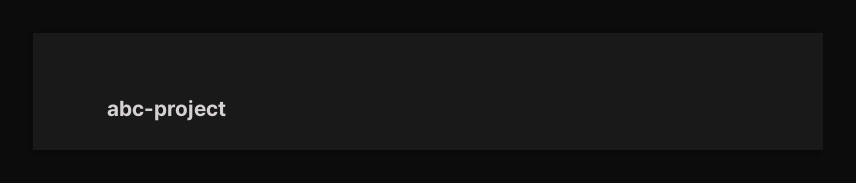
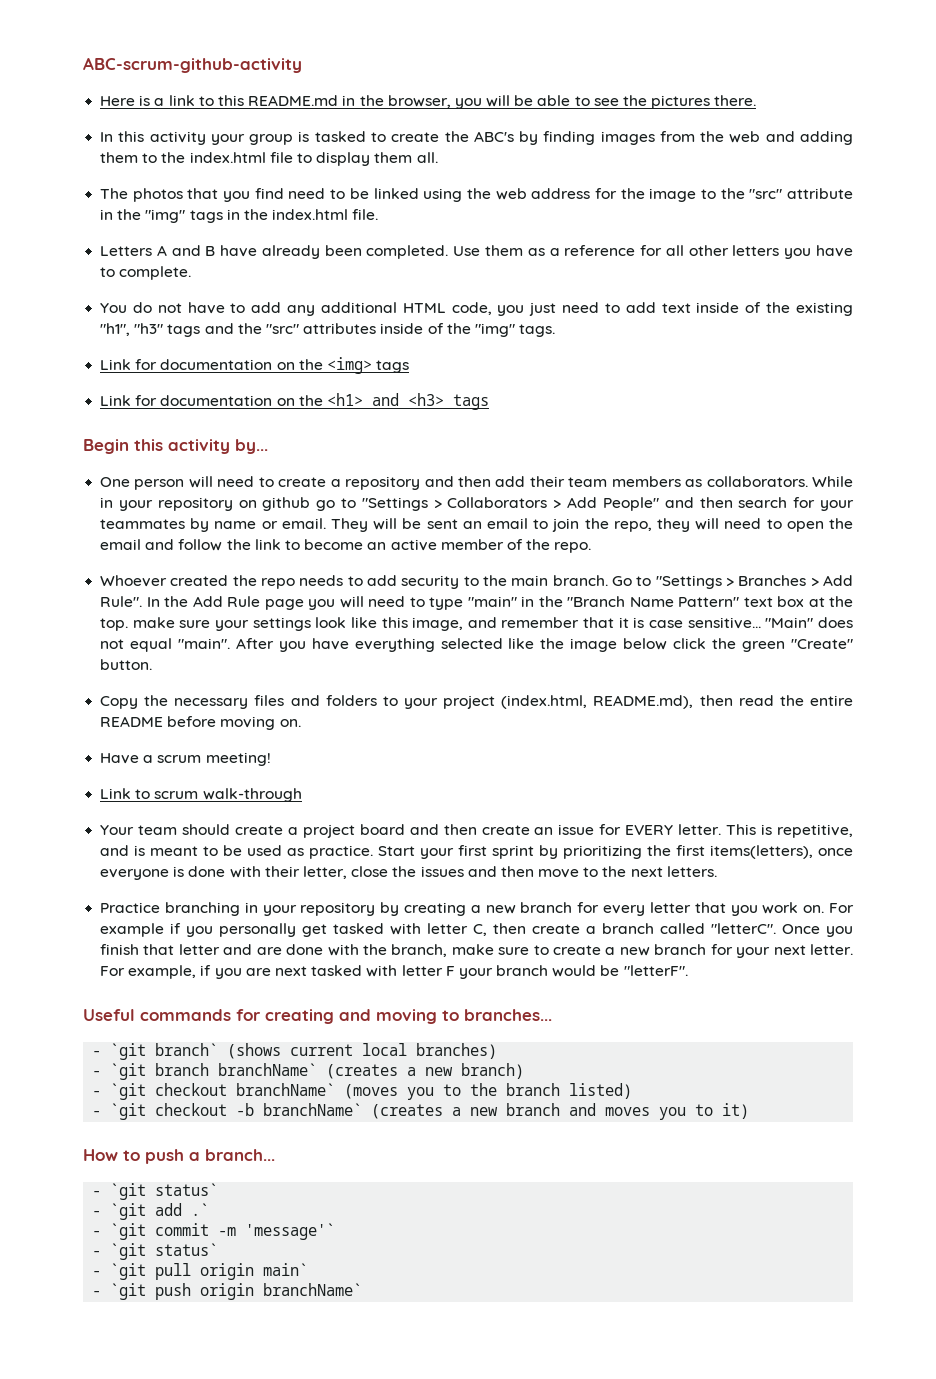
- abc-project
+ ABC-scrum-github-activity
+ Here is a link to this README.md in the browser, you will be able to see the pictures there.
+ In this activity your group is tasked to create the ABC's by finding images from the web and adding them to the index.html file to display them all.
+ The photos that you find need to be linked using the web address for the image to the "src" attribute in the "img" tags in the index.html file.
+ Letters A and B have already been completed. Use them as a reference for all other letters you have to complete.
+ You do not have to add any additional HTML code, you just need to add text inside of the existing "h1", "h3" tags and the "src" attributes inside of the "img" tags.
+ Link for documentation on the <img> tags
+ Link for documentation on the <h1> and <h3> tags
+ Begin this activity by...
+ One person will need to create a repository and then add their team members as collaborators. While in your repository on github go to "Settings > Collaborators > Add People" and then search for your teammates by name or email. They will be sent an email to join the repo, they will need to open the email and follow the link to become an active member of the repo.
+ Whoever created the repo needs to add security to the main branch. Go to "Settings > Branches > Add Rule". In the Add Rule page you will need to type "main" in the "Branch Name Pattern" text box at the top. make sure your settings look like this image, and remember that it is case sensitive... "Main" does not equal "main". After you have everything selected like the image below click the green "Create" button.
+ Copy the necessary files and folders to your project (index.html, README.md), then read the entire README before moving on.
+ Have a scrum meeting!
+ Link to scrum walk-through
+ Your team should create a project board and then create an issue for EVERY letter. This is repetitive, and is meant to be used as practice. Start your first sprint by prioritizing the first items(letters), once everyone is done with their letter, close the issues and then move to the next letters.
+ Practice branching in your repository by creating a new branch for every letter that you work on. For example if you personally get tasked with letter C, then create a branch called "letterC". Once you finish that letter and are done with the branch, make sure to create a new branch for your next letter. For example, if you are next tasked with letter F your branch would be "letterF".
+ Useful commands for creating and moving to branches...
+ - `git branch` (shows current local branches)
+ - `git branch branchName` (creates a new branch)
+ - `git checkout branchName` (moves you to the branch listed)
+ - `git checkout -b branchName` (creates a new branch and moves you to it)
+ How to push a branch...
+ - `git status`
+ - `git add .`
+ - `git commit -m 'message'`
+ - `git status`
+ - `git pull origin main`
+ - `git push origin branchName`

